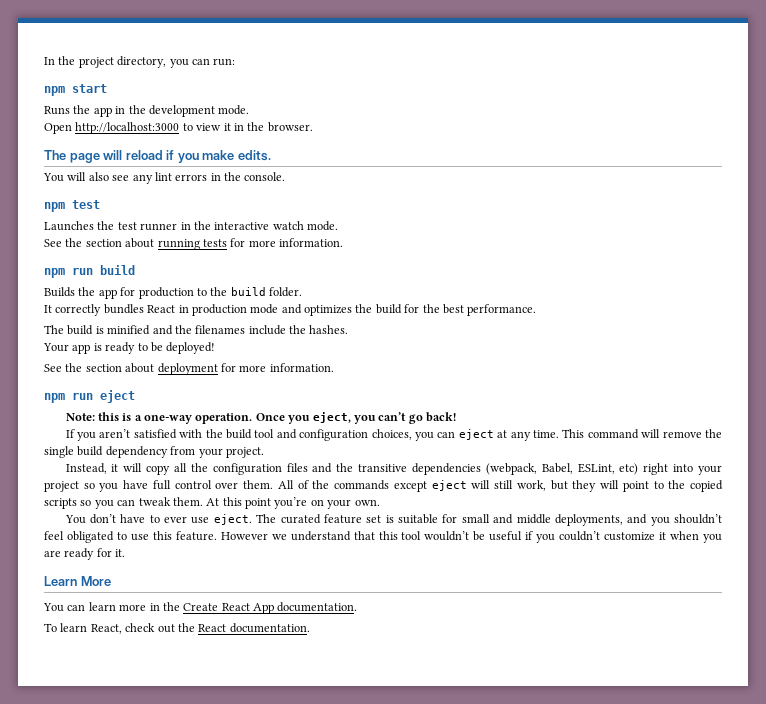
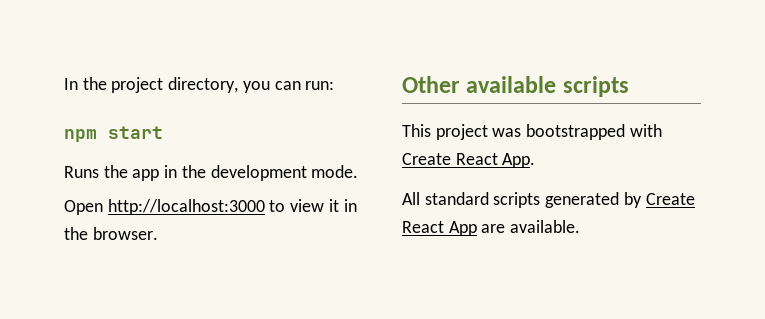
- The page will reload if you make edits.
- You will also see any lint errors in the console.
- npm test
- Launches the test runner in the interactive watch mode.
- See the section about running tests for more information.
- npm run build
- Builds the app for production to the build folder.
- It correctly bundles React in production mode and optimizes the build for the best performance.
- The build is minified and the filenames include the hashes.
- Your app is ready to be deployed!
- See the section about deployment for more information.
- npm run eject
- Note: this is a one-way operation. Once you eject, you can’t go back!
- If you aren’t satisfied with the build tool and configuration choices, you can eject at any time. This command will remove the single build dependency from your project.
- Instead, it will copy all the configuration files and the transitive dependencies (webpack, Babel, ESLint, etc) right into your project so you have full control over them. All of the commands except eject will still work, but they will point to the copied scripts so you can tweak them. At this point you’re on your own.
- You don’t have to ever use eject. The curated feature set is suitable for small and middle deployments, and you shouldn’t feel obligated to use this feature. However we understand that this tool wouldn’t be useful if you couldn’t customize it when you are ready for it.
- Learn More
- You can learn more in the Create React App documentation.
- To learn React, check out the React documentation.
+ Other available scripts
+ This project was bootstrapped with Create React App.
+ All standard scripts generated by Create React App are available.

